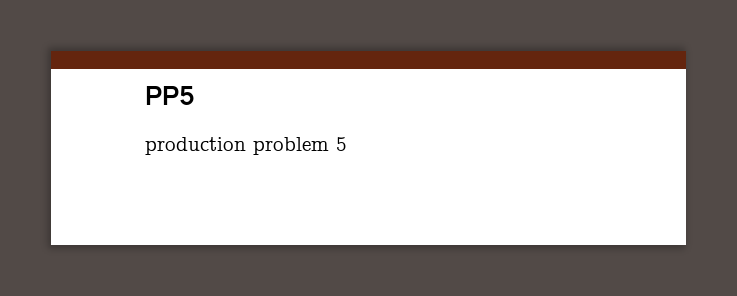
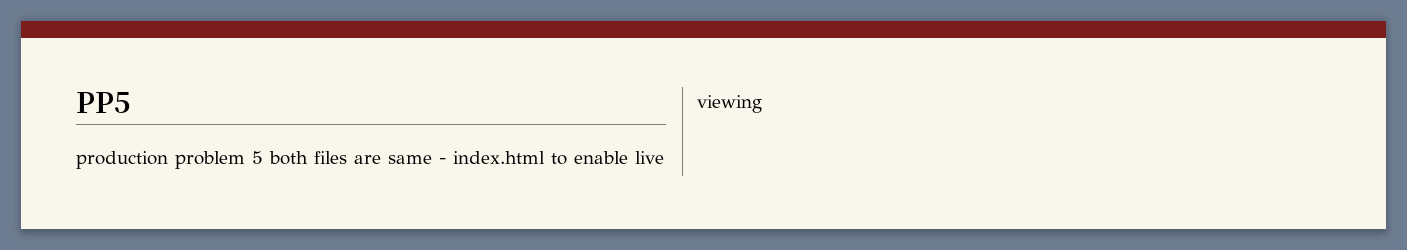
- production problem 5
+ production problem 5 both files are same - index.html to enable live viewing

